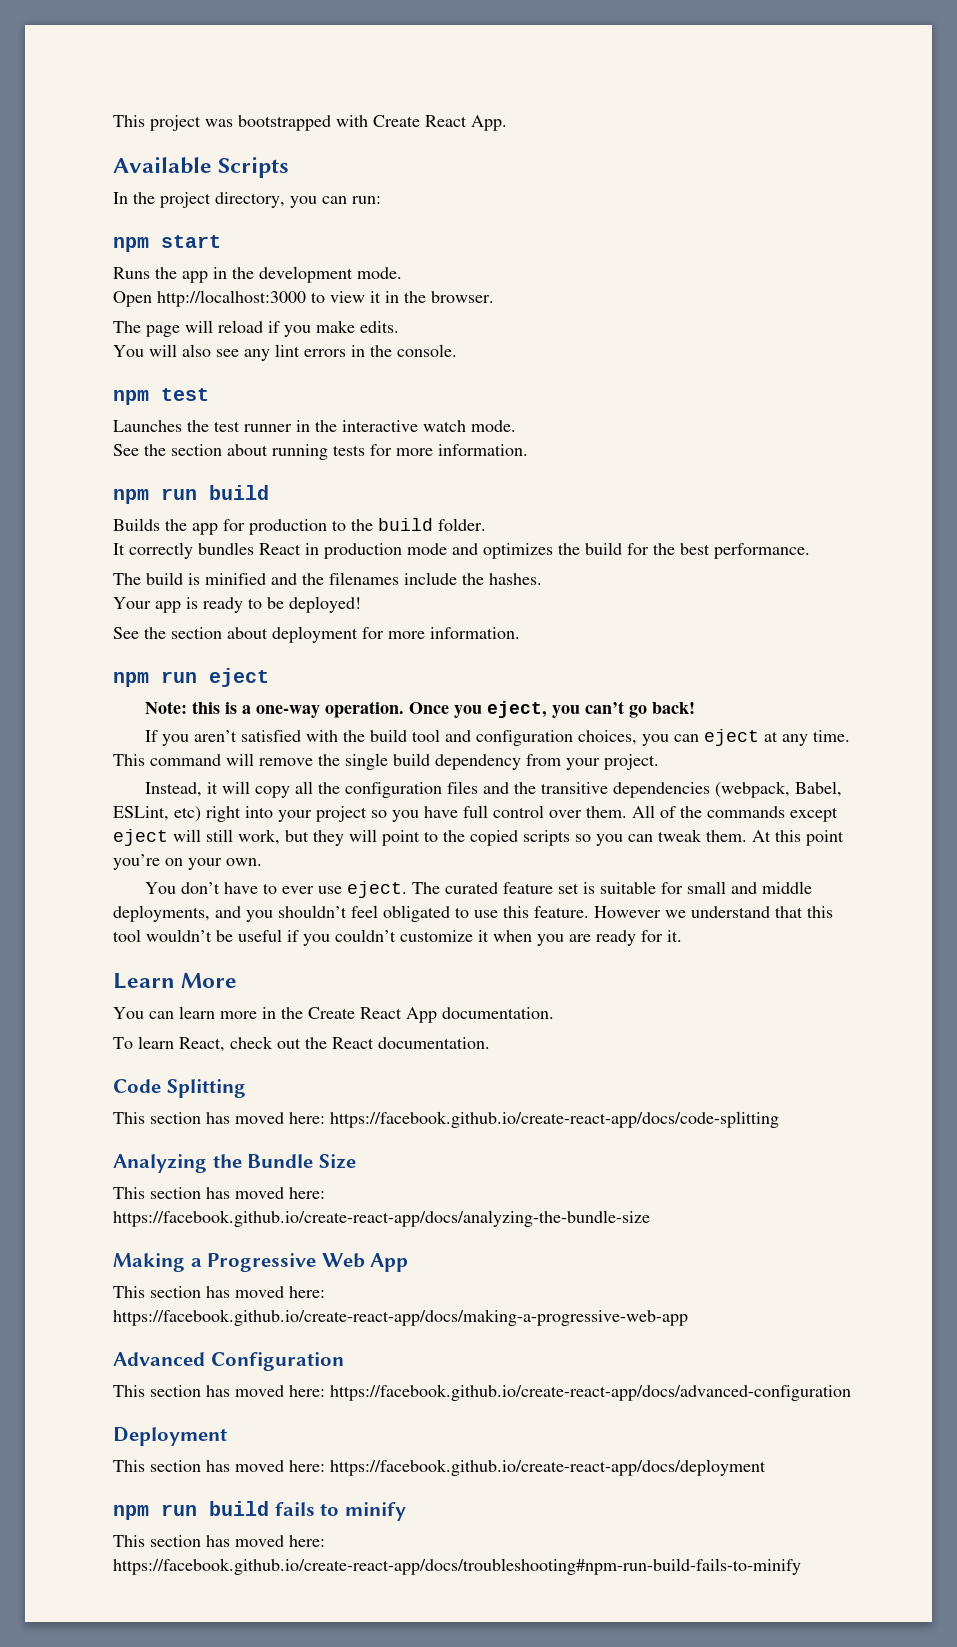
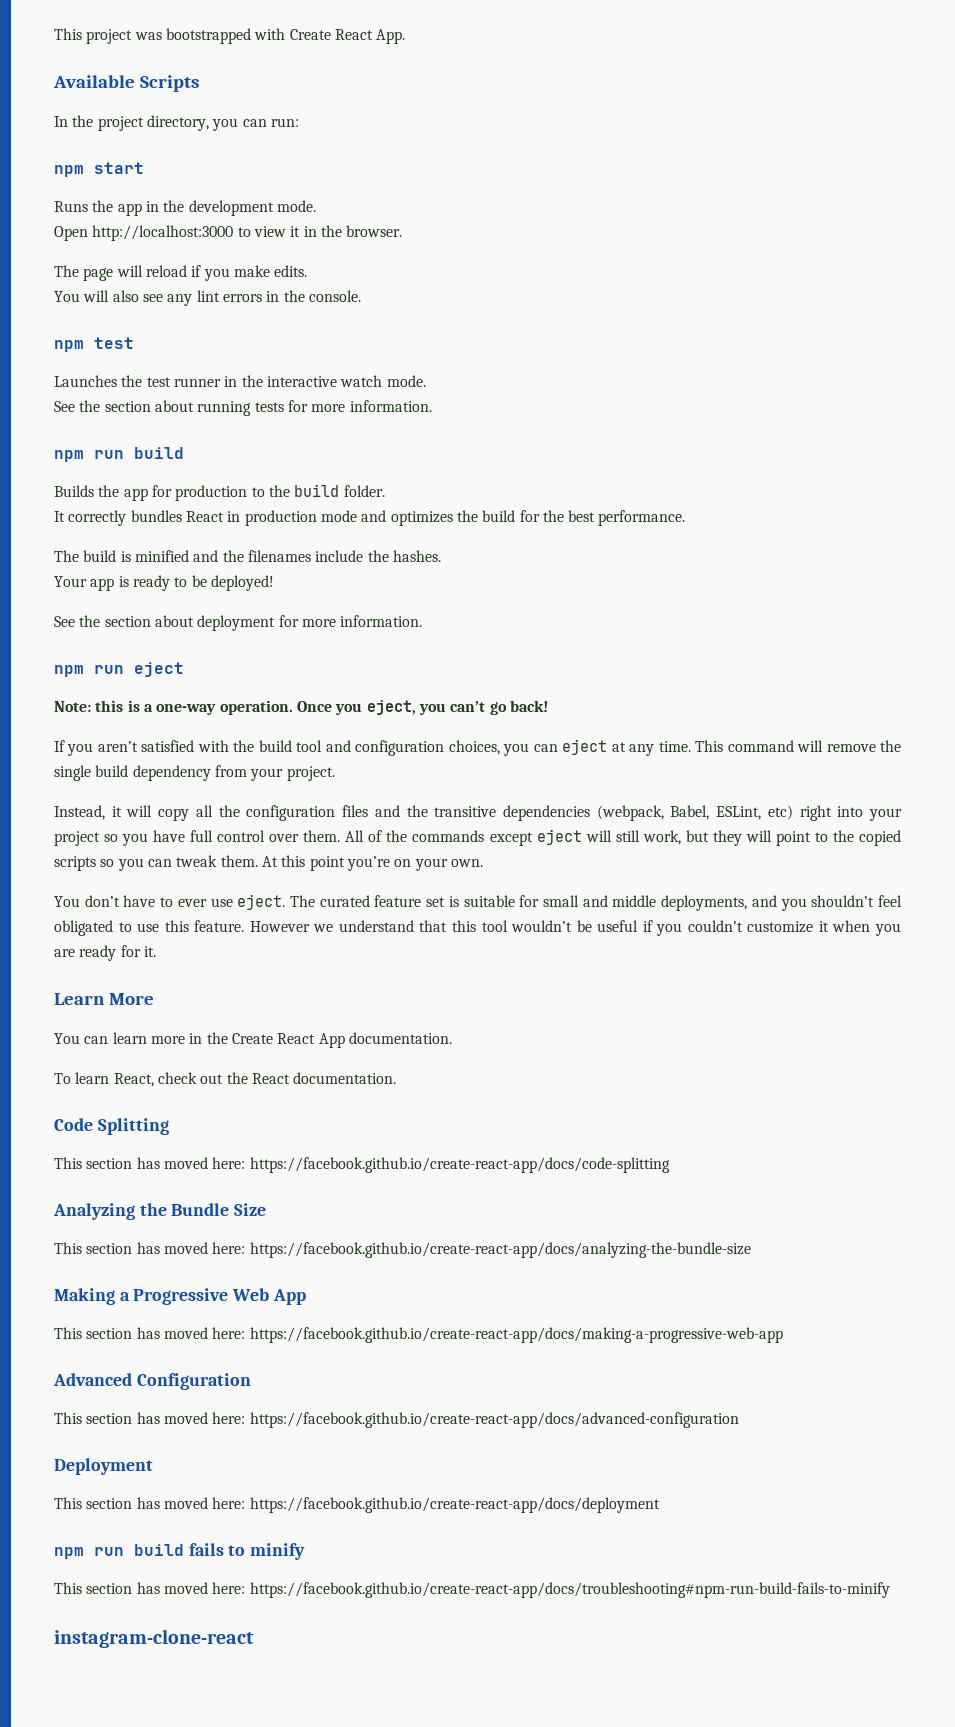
+ instagram-clone-react

